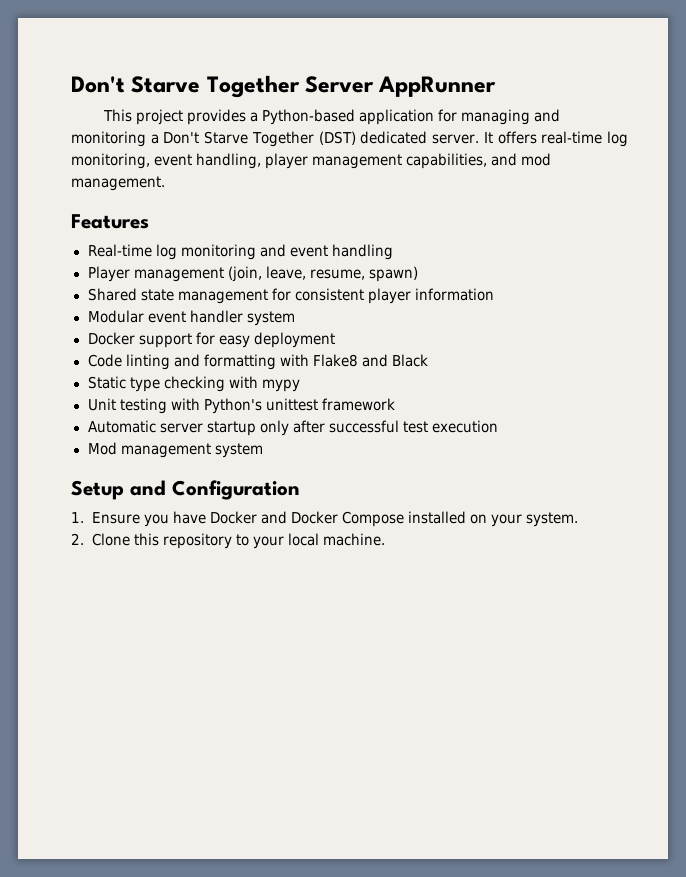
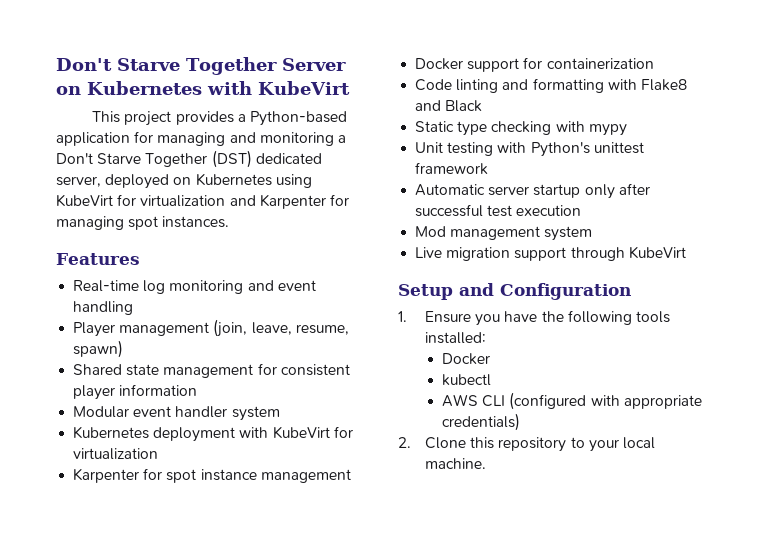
- Don't Starve Together Server AppRunner
+ Don't Starve Together Server on Kubernetes with KubeVirt
- This project provides a Python-based application for managing and monitoring a Don't Starve Together (DST) dedicated server. It offers real-time log monitoring, event handling, player management capabilities, and mod management.
+ This project provides a Python-based application for managing and monitoring a Don't Starve Together (DST) dedicated server, deployed on Kubernetes using KubeVirt for virtualization and Karpenter for managing spot instances.
+ Kubernetes deployment with KubeVirt for virtualization
+ Karpenter for spot instance management
- Docker support for easy deployment
+ Docker support for containerization
+ Live migration support through KubeVirt
- 1. Ensure you have Docker and Docker Compose installed on your system.
+ 1. Ensure you have the following tools installed:
+ Docker
+ kubectl
+ AWS CLI (configured with appropriate credentials)

